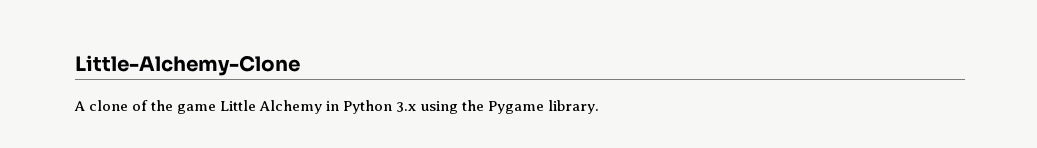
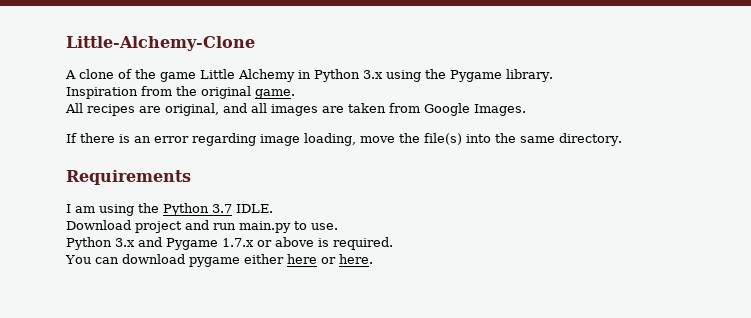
+ Inspiration from the original game.
+ All recipes are original, and all images are taken from Google Images.
+ If there is an error regarding image loading, move the file(s) into the same directory.
+ Requirements
+ I am using the Python 3.7 IDLE.
+ Download project and run main.py to use.
+ Python 3.x and Pygame 1.7.x or above is required.
+ You can download pygame either here or here.

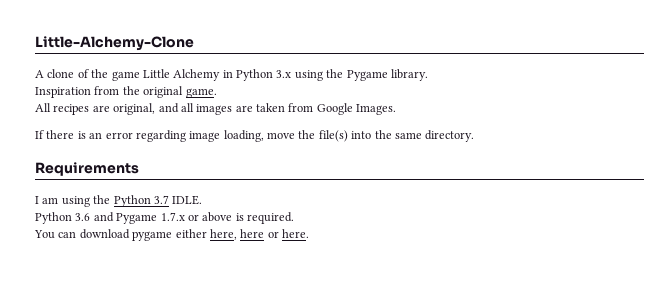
- Download project and run main.py to use.
- Python 3.x and Pygame 1.7.x or above is required.
+ Python 3.6 and Pygame 1.7.x or above is required.
- You can download pygame either here or here.
+ You can download pygame either here, here or here.

